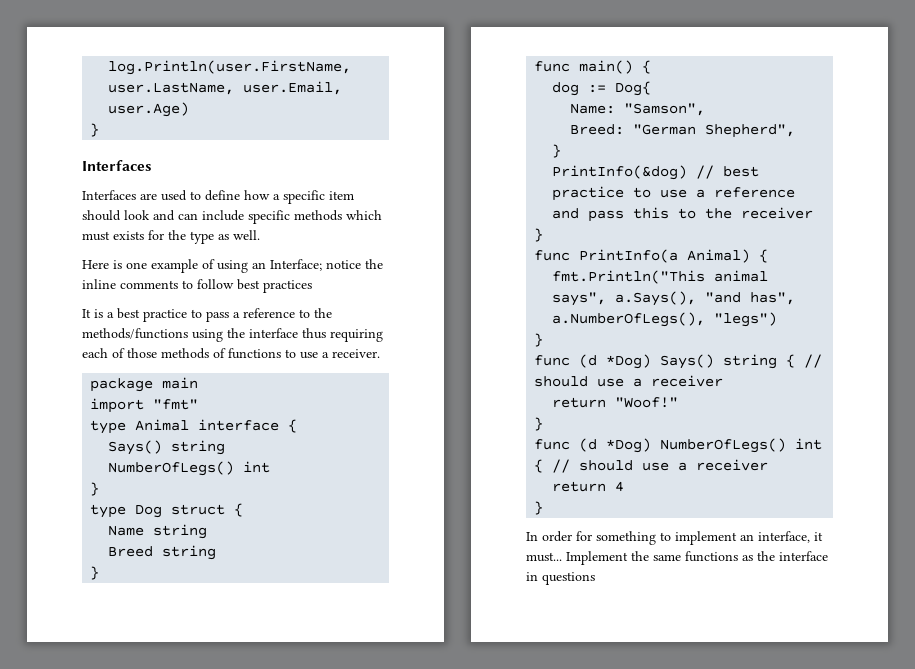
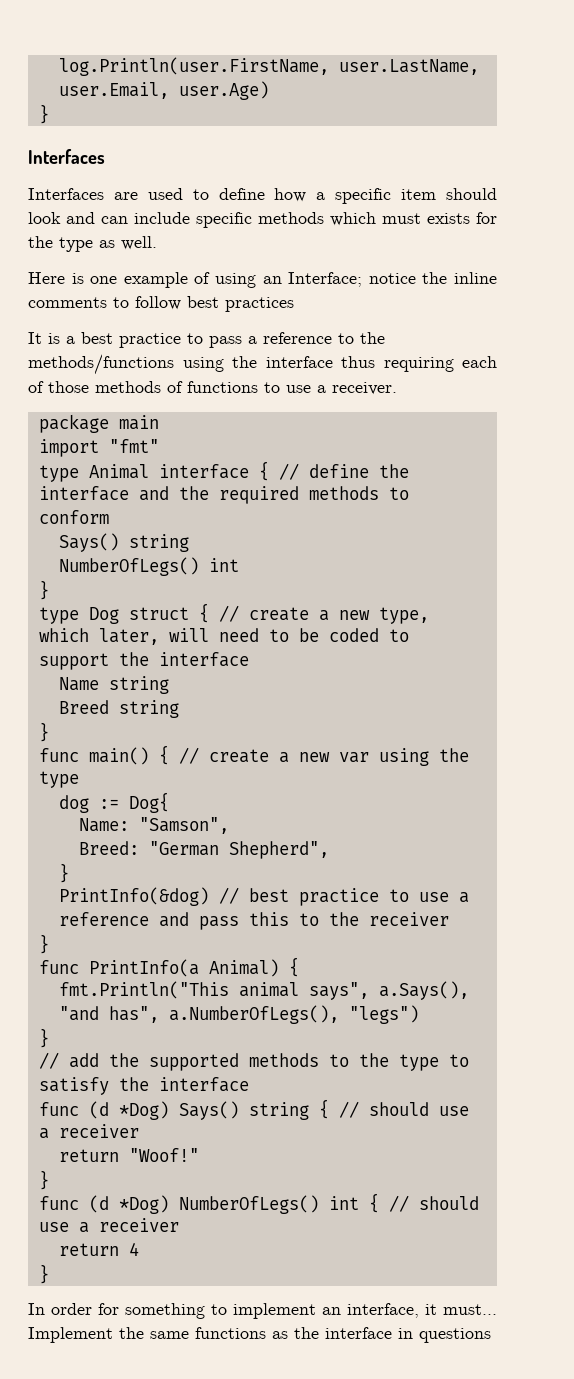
- type Animal interface {
+ type Animal interface { // define the interface and the required methods to conform
- type Dog struct {
+ type Dog struct { // create a new type, which later, will need to be coded to support the interface
- func main() {
+ func main() { // create a new var using the type
+ // add the supported methods to the type to satisfy the interface

